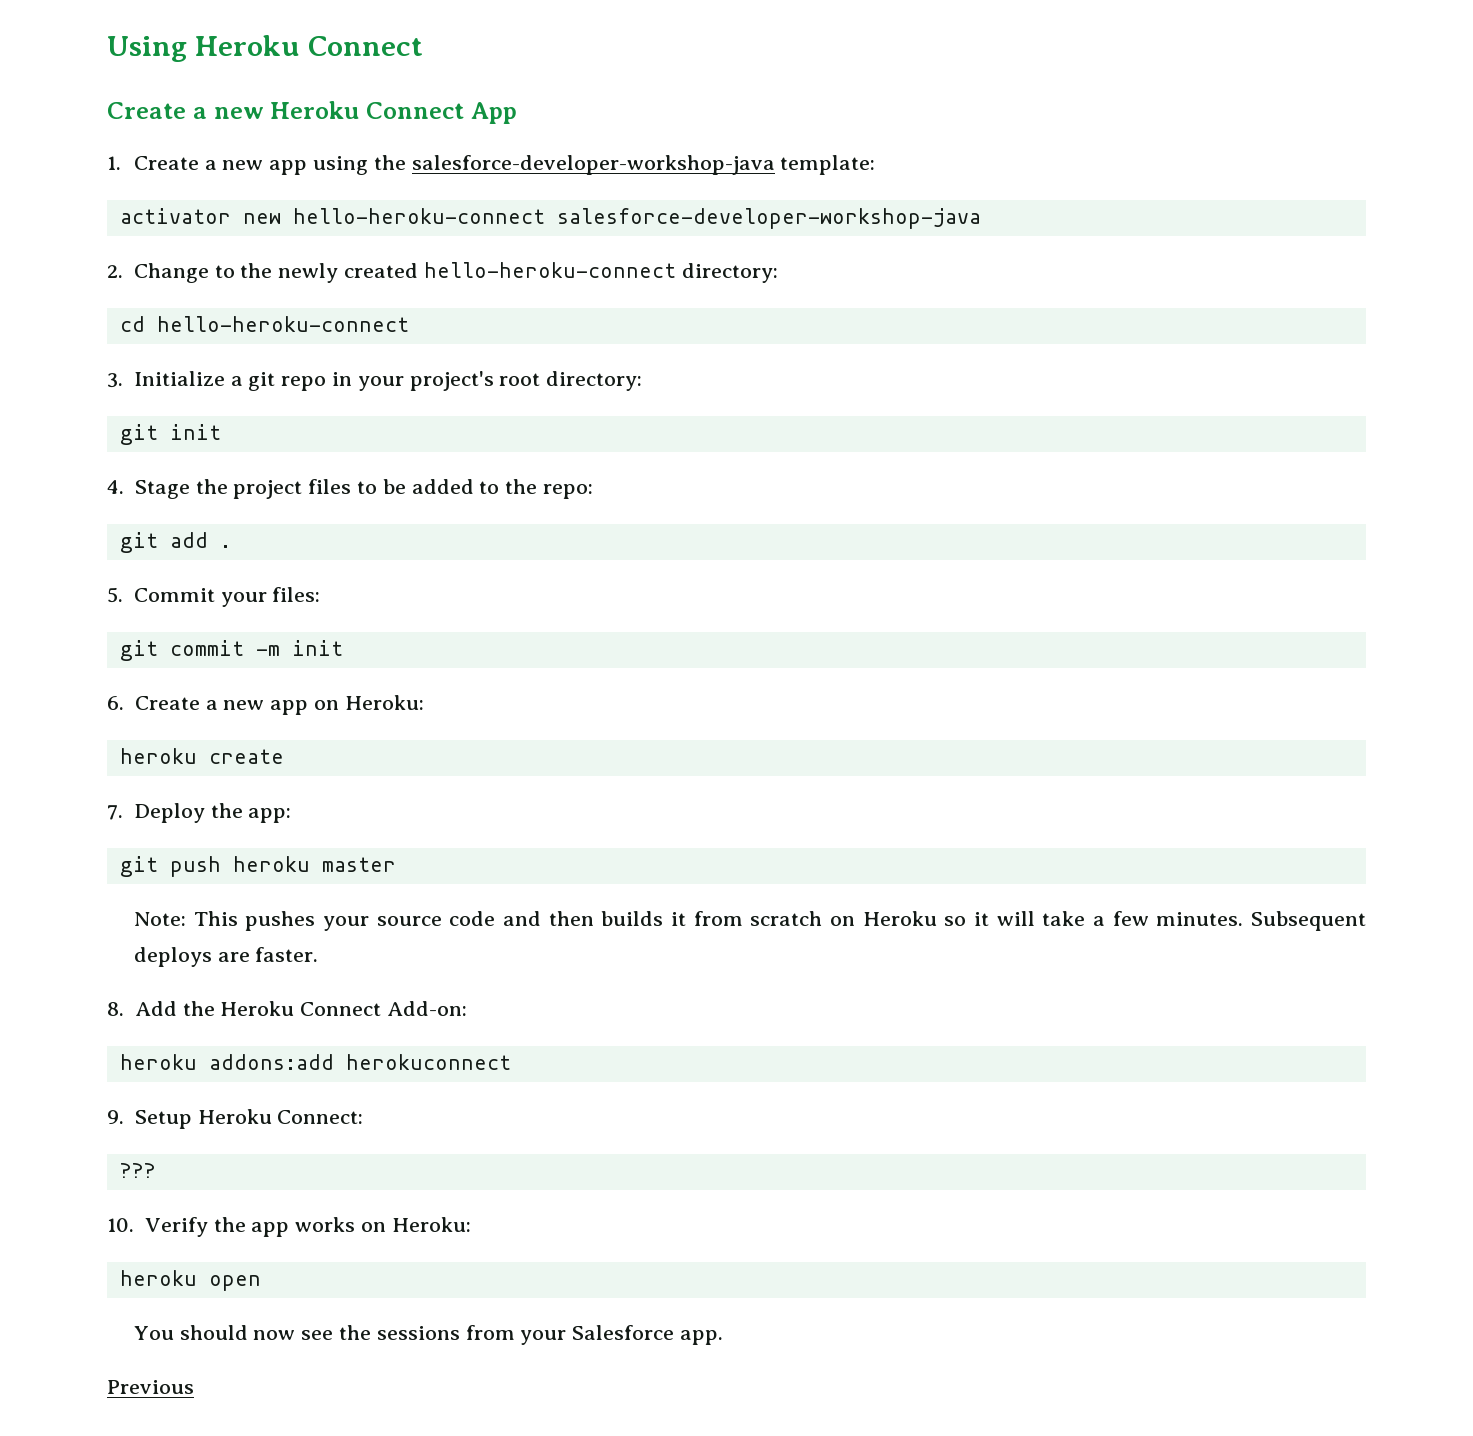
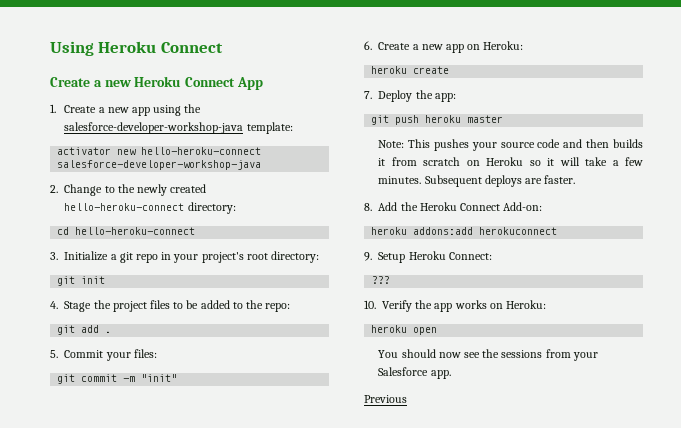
- git commit -m init
+ git commit -m "init"

